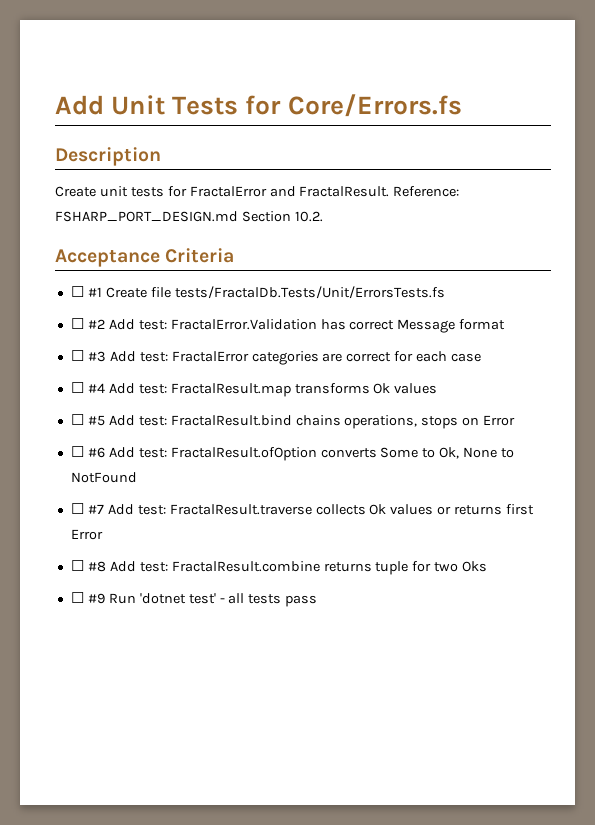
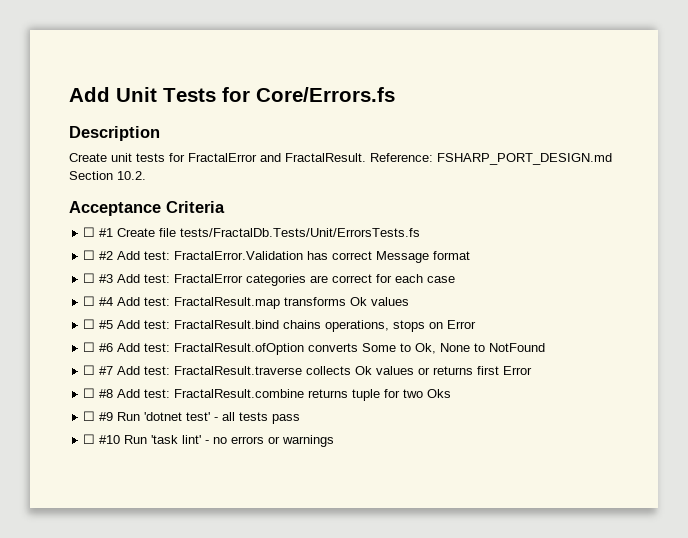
+ ☐ #10 Run 'task lint' - no errors or warnings

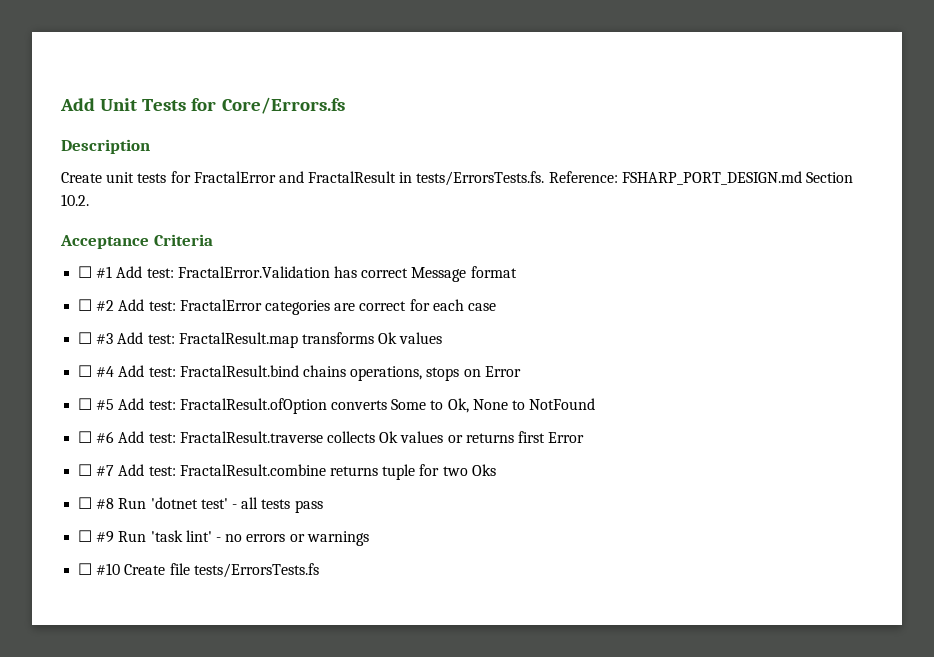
- Create unit tests for FractalError and FractalResult. Reference: FSHARP_PORT_DESIGN.md Section 10.2.
+ Create unit tests for FractalError and FractalResult in tests/ErrorsTests.fs. Reference: FSHARP_PORT_DESIGN.md Section 10.2.
- ☐ #1 Create file tests/FractalDb.Tests/Unit/ErrorsTests.fs
- ☐ #2 Add test: FractalError.Validation has correct Message format
+ ☐ #1 Add test: FractalError.Validation has correct Message format
- ☐ #3 Add test: FractalError categories are correct for each case
+ ☐ #2 Add test: FractalError categories are correct for each case
- ☐ #4 Add test: FractalResult.map transforms Ok values
+ ☐ #3 Add test: FractalResult.map transforms Ok values
- ☐ #5 Add test: FractalResult.bind chains operations, stops on Error
+ ☐ #4 Add test: FractalResult.bind chains operations, stops on Error
- ☐ #6 Add test: FractalResult.ofOption converts Some to Ok, None to NotFound
+ ☐ #5 Add test: FractalResult.ofOption converts Some to Ok, None to NotFound
- ☐ #7 Add test: FractalResult.traverse collects Ok values or returns first Error
+ ☐ #6 Add test: FractalResult.traverse collects Ok values or returns first Error
- ☐ #8 Add test: FractalResult.combine returns tuple for two Oks
+ ☐ #7 Add test: FractalResult.combine returns tuple for two Oks
- ☐ #9 Run 'dotnet test' - all tests pass
+ ☐ #8 Run 'dotnet test' - all tests pass
- ☐ #10 Run 'task lint' - no errors or warnings
+ ☐ #9 Run 'task lint' - no errors or warnings
+ ☐ #10 Create file tests/ErrorsTests.fs

